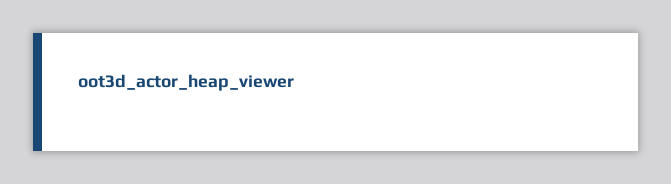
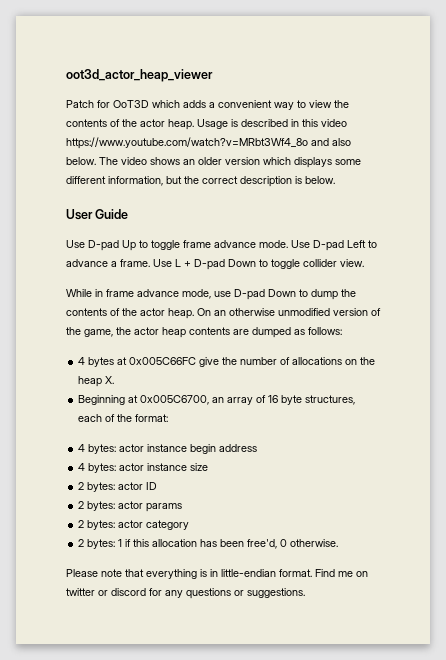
+ Patch for OoT3D which adds a convenient way to view the contents of the actor heap. Usage is described in this video https://www.youtube.com/watch?v=MRbt3Wf4_8o and also below. The video shows an older version which displays some different information, but the correct description is below.
+ User Guide
+ Use D-pad Up to toggle frame advance mode. Use D-pad Left to advance a frame. Use L + D-pad Down to toggle collider view.
+ While in frame advance mode, use D-pad Down to dump the contents of the actor heap. On an otherwise unmodified version of the game, the actor heap contents are dumped as follows:
+ 4 bytes at 0x005C66FC give the number of allocations on the heap X.
+ Beginning at 0x005C6700, an array of 16 byte structures, each of the format:
+ 4 bytes: actor instance begin address
+ 4 bytes: actor instance size
+ 2 bytes: actor ID
+ 2 bytes: actor params
+ 2 bytes: actor category
+ 2 bytes: 1 if this allocation has been free'd, 0 otherwise.
+ Please note that everything is in little-endian format. Find me on twitter or discord for any questions or suggestions.

